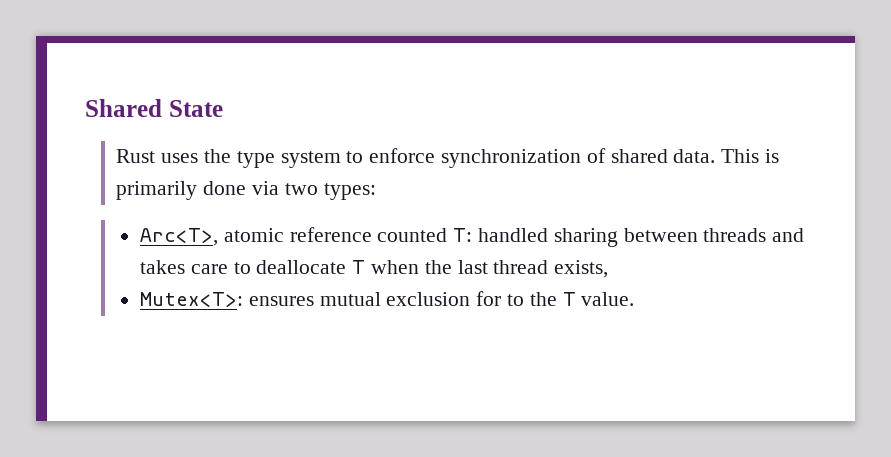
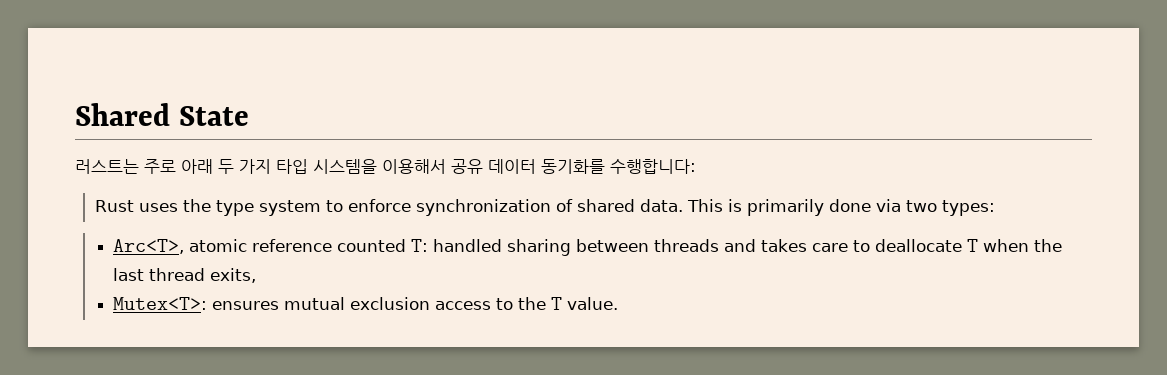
+ 러스트는 주로 아래 두 가지 타입 시스템을 이용해서 공유 데이터 동기화를 수행합니다:
- Arc<T>, atomic reference counted T: handled sharing between threads and takes care to deallocate T when the last thread exists,
+ Arc<T>, atomic reference counted T: handled sharing between threads and takes care to deallocate T when the last thread exits,
- Mutex<T>: ensures mutual exclusion for to the T value.
+ Mutex<T>: ensures mutual exclusion access to the T value.

